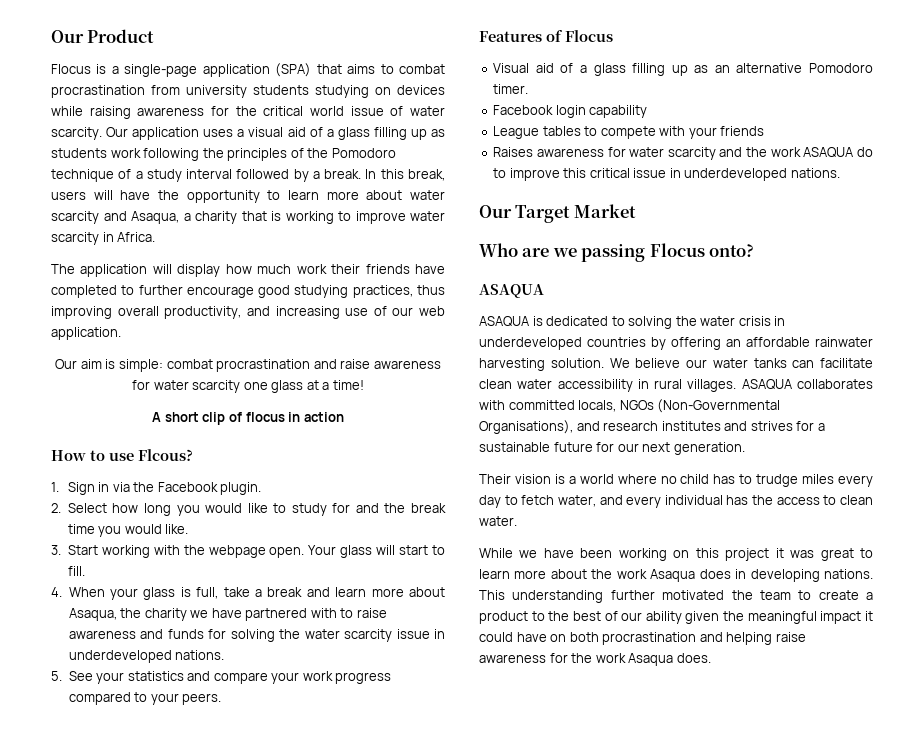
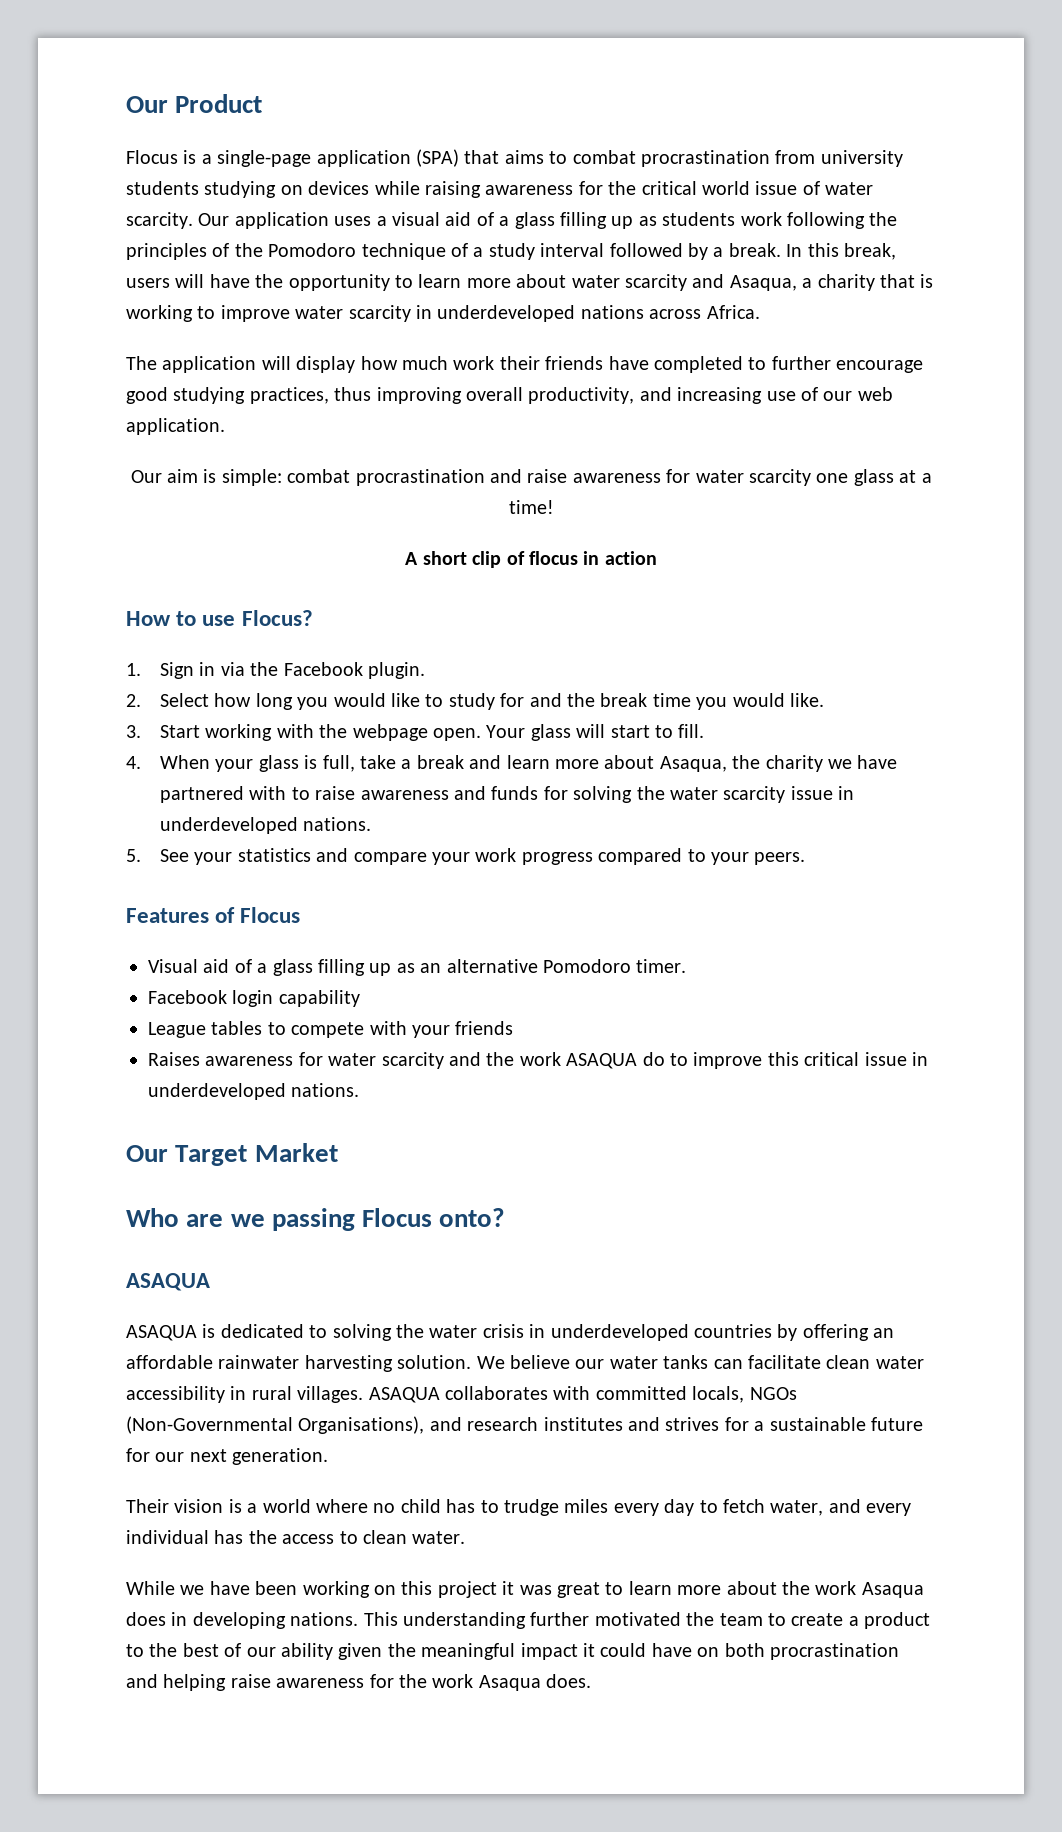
- In this break, users will have the opportunity to learn more about water scarcity and Asaqua, a charity that is working to improve water scarcity in Africa.
+ In this break, users will have the opportunity to learn more about water scarcity and Asaqua, a charity that is working to improve water scarcity in underdeveloped nations across Africa.
- How to use Flcous?
+ How to use Flocus?

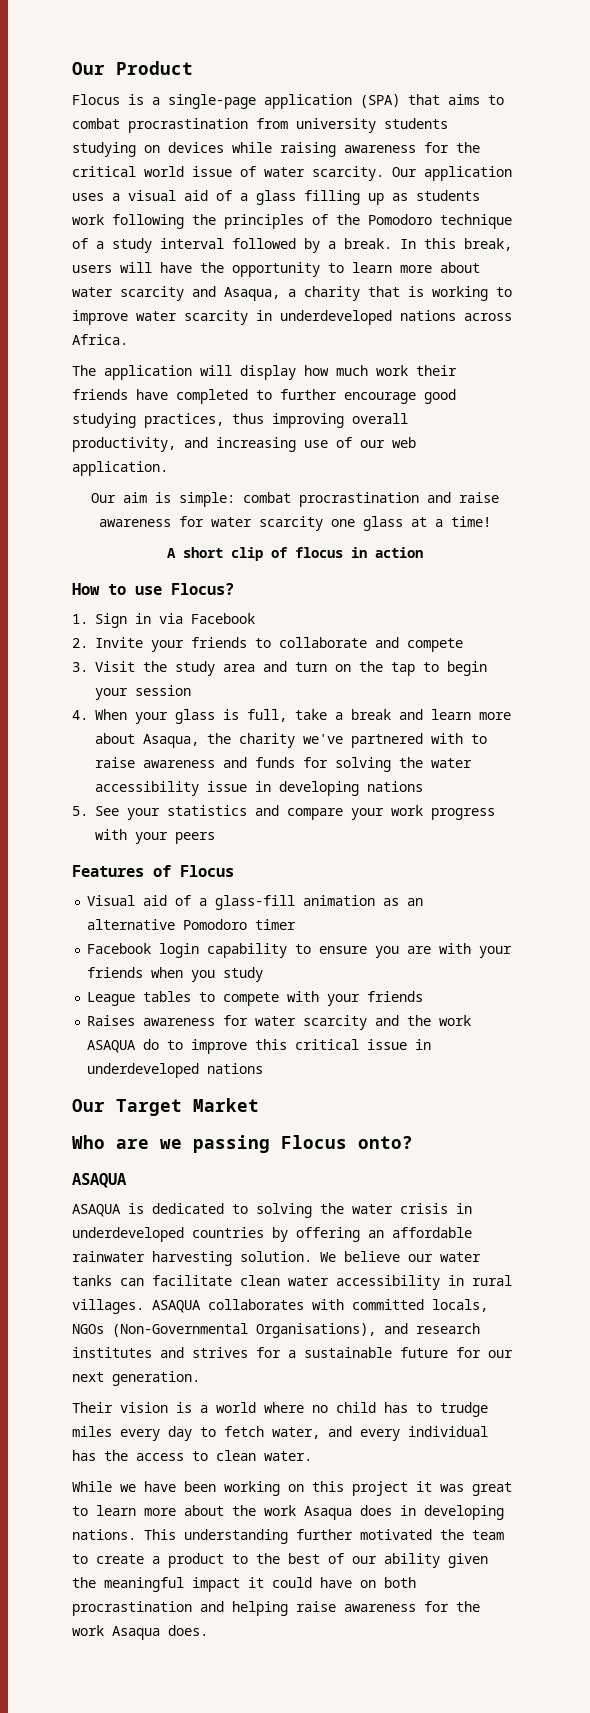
- 1. Sign in via the Facebook plugin.
+ 1. Sign in via Facebook
- 2. Select how long you would like to study for and the break time you would like.
- 3. Start working with the webpage open. Your glass will start to fill.
+ 2. Invite your friends to collaborate and compete
+ 3. Visit the study area and turn on the tap to begin your session
- 4. When your glass is full, take a break and learn more about Asaqua, the charity we have partnered with to raise awareness and funds for solving the water scarcity issue in underdeveloped nations.
+ 4. When your glass is full, take a break and learn more about Asaqua, the charity we've partnered with to raise awareness and funds for solving the water accessibility issue in developing nations
- 5. See your statistics and compare your work progress compared to your peers.
+ 5. See your statistics and compare your work progress with your peers
- Visual aid of a glass filling up as an alternative Pomodoro timer.
+ Visual aid of a glass-fill animation as an alternative Pomodoro timer
- Facebook login capability
+ Facebook login capability to ensure you are with your friends when you study
- Raises awareness for water scarcity and the work ASAQUA do to improve this critical issue in underdeveloped nations.
+ Raises awareness for water scarcity and the work ASAQUA do to improve this critical issue in underdeveloped nations

